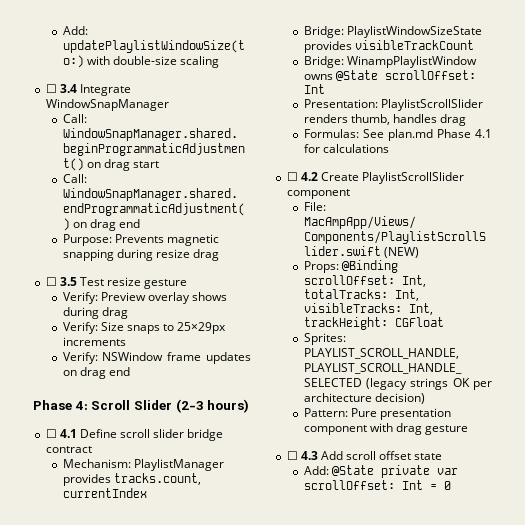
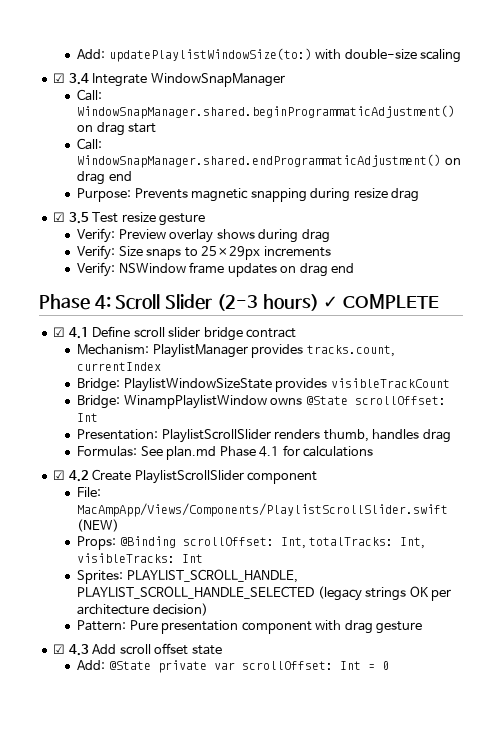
- ☐ 3.4 Integrate WindowSnapManager
+ ☑ 3.4 Integrate WindowSnapManager
- ☐ 3.5 Test resize gesture
+ ☑ 3.5 Test resize gesture
- Phase 4: Scroll Slider (2-3 hours)
- ☐ 4.1 Define scroll slider bridge contract
+ Phase 4: Scroll Slider (2-3 hours) ✓ COMPLETE
+ ☑ 4.1 Define scroll slider bridge contract
- ☐ 4.2 Create PlaylistScrollSlider component
+ ☑ 4.2 Create PlaylistScrollSlider component
- Props: @Binding scrollOffset: Int, totalTracks: Int, visibleTracks: Int, trackHeight: CGFloat
+ Props: @Binding scrollOffset: Int, totalTracks: Int, visibleTracks: Int
- ☐ 4.3 Add scroll offset state
+ ☑ 4.3 Add scroll offset state

